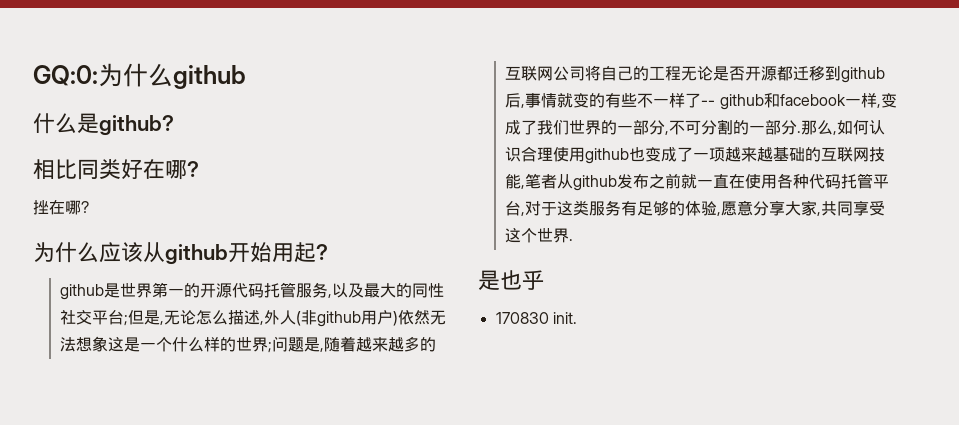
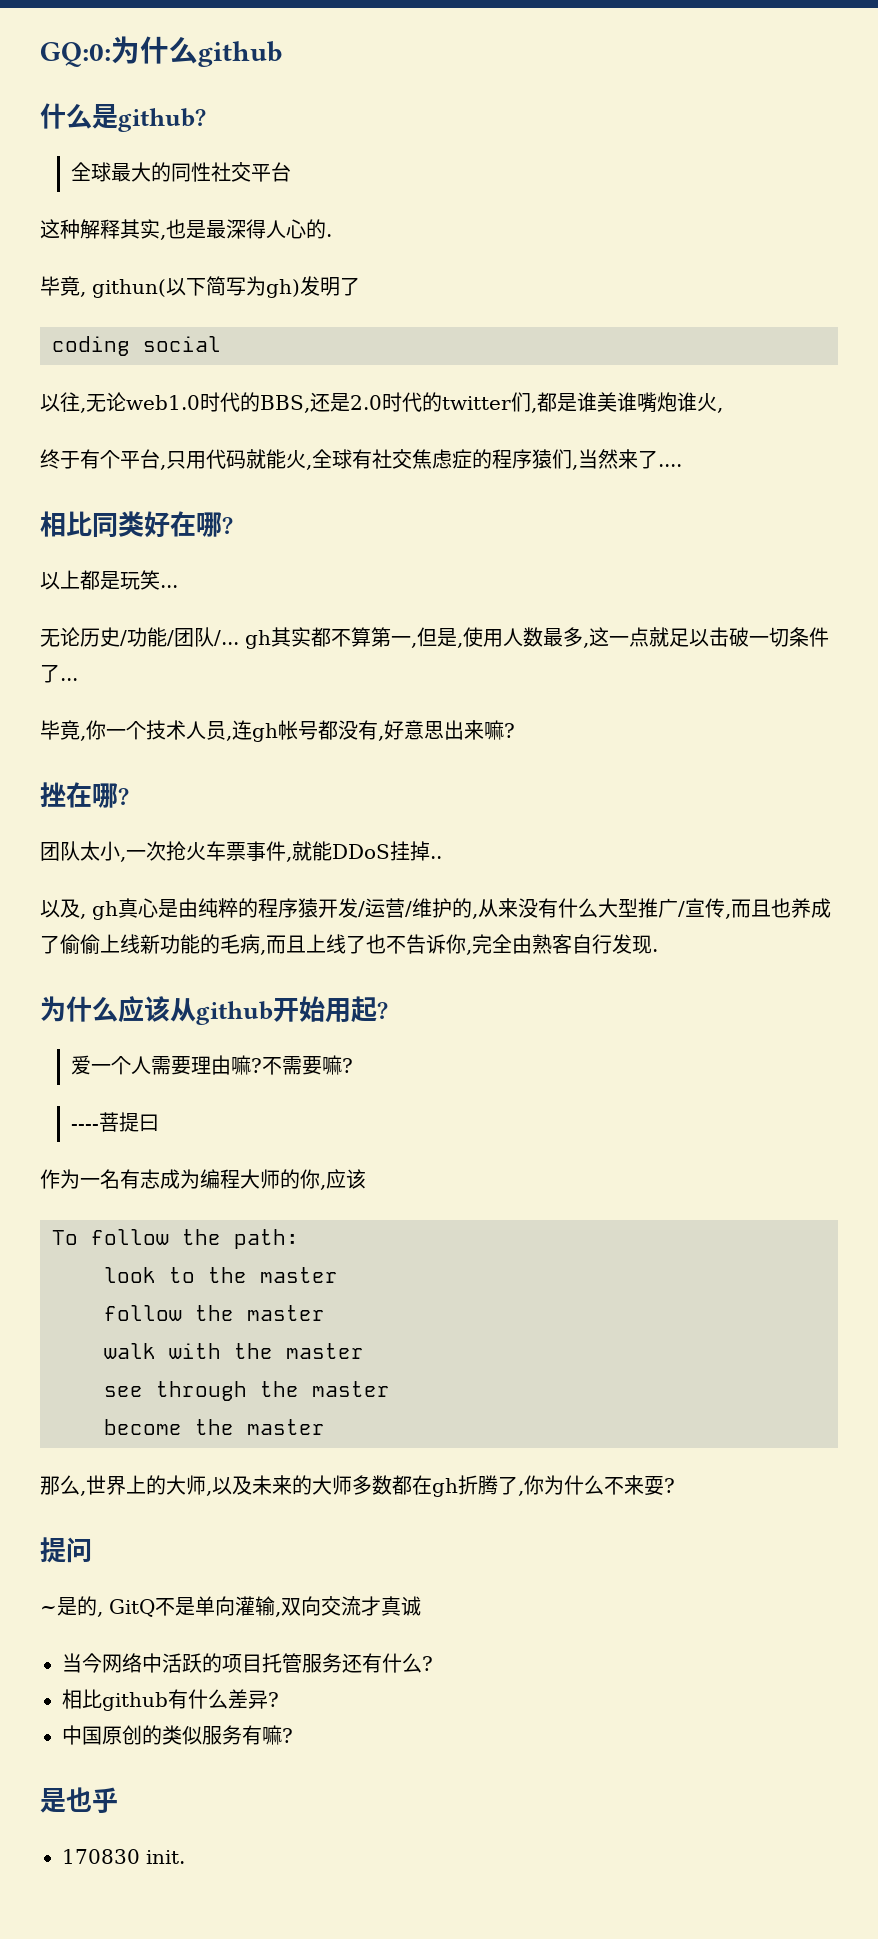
+ 全球最大的同性社交平台
+ 这种解释其实,也是最深得人心的.
+ 毕竟, githun(以下简写为gh)发明了
+ coding social
+ 以往,无论web1.0时代的BBS,还是2.0时代的twitter们,都是谁美谁嘴炮谁火,
+ 终于有个平台,只用代码就能火,全球有社交焦虑症的程序猿们,当然来了....
+ 以上都是玩笑...
+ 无论历史/功能/团队/... gh其实都不算第一,但是,使用人数最多,这一点就足以击破一切条件了...
+ 毕竟,你一个技术人员,连gh帐号都没有,好意思出来嘛?
  挫在哪?
+ 团队太小,一次抢火车票事件,就能DDoS挂掉..
+ 以及, gh真心是由纯粹的程序猿开发/运营/维护的,从来没有什么大型推广/宣传,而且也养成了偷偷上线新功能的毛病,而且上线了也不告诉你,完全由熟客自行发现.
- github是世界第一的开源代码托管服务,以及最大的同性社交平台;但是,无论怎么描述,外人(非github用户)依然无法想象这是一个什么样的世界;问题是,随着越来越多的互联网公司将自己的工程无论是否开源都迁移到github后,事情就变的有些不一样了-- github和facebook一样,变成了我们世界的一部分,不可分割的一部分.那么,如何认识合理使用github也变成了一项越来越基础的互联网技能,笔者从github发布之前就一直在使用各种代码托管平台,对于这类服务有足够的体验,愿意分享大家,共同享受这个世界.
+ 爱一个人需要理由嘛?不需要嘛?
+ ----菩提曰
+ 作为一名有志成为编程大师的你,应该
+ To follow the path:
+ look to the master
+ follow the master
+ walk with the master
+ see through the master
+ become the master
+ 那么,世界上的大师,以及未来的大师多数都在gh折腾了,你为什么不来耍?
+ 提问
+ ~是的, GitQ不是单向灌输,双向交流才真诚
+ 当今网络中活跃的项目托管服务还有什么?
+ 相比github有什么差异?
+ 中国原创的类似服务有嘛?

